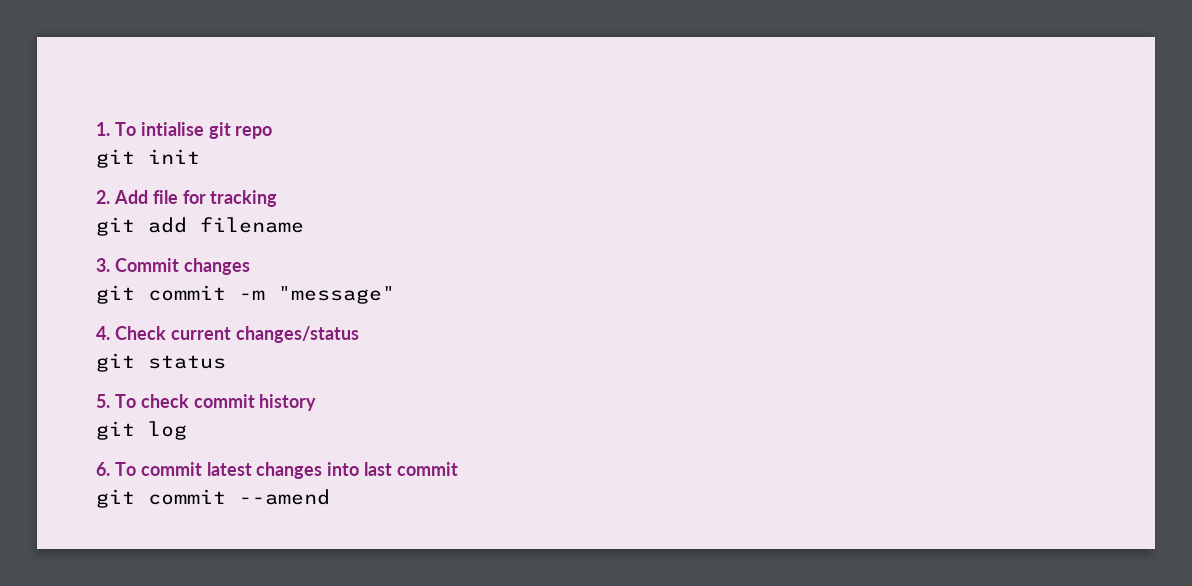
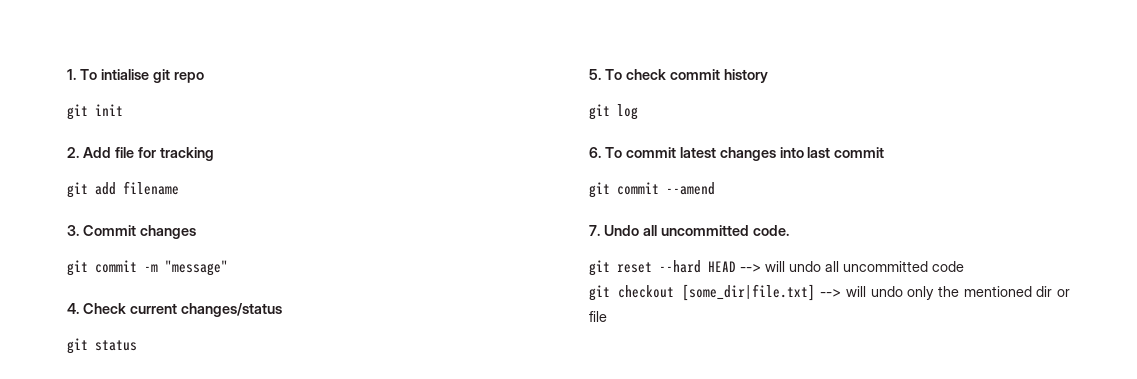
+ 7. Undo all uncommitted code.
+ git reset --hard HEAD --> will undo all uncommitted code
+ git checkout [some_dir|file.txt] --> will undo only the mentioned dir or file

